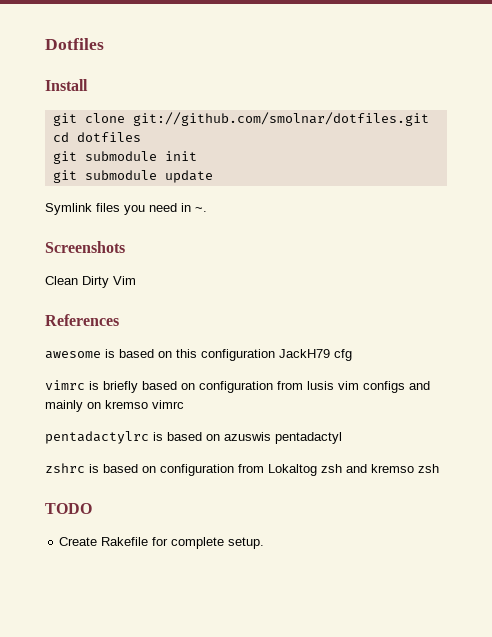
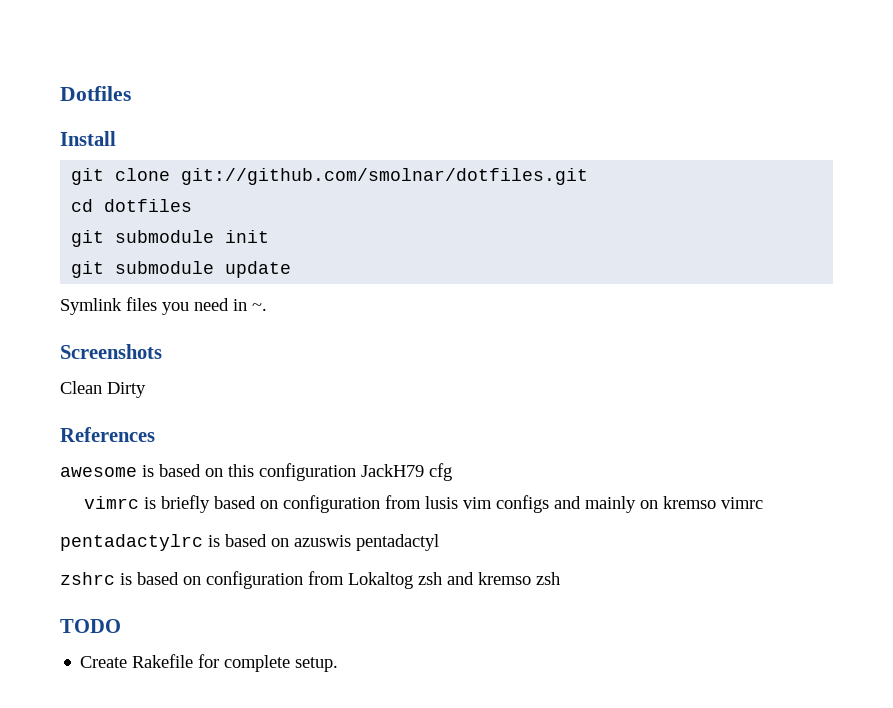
- Clean Dirty Vim
+ Clean Dirty

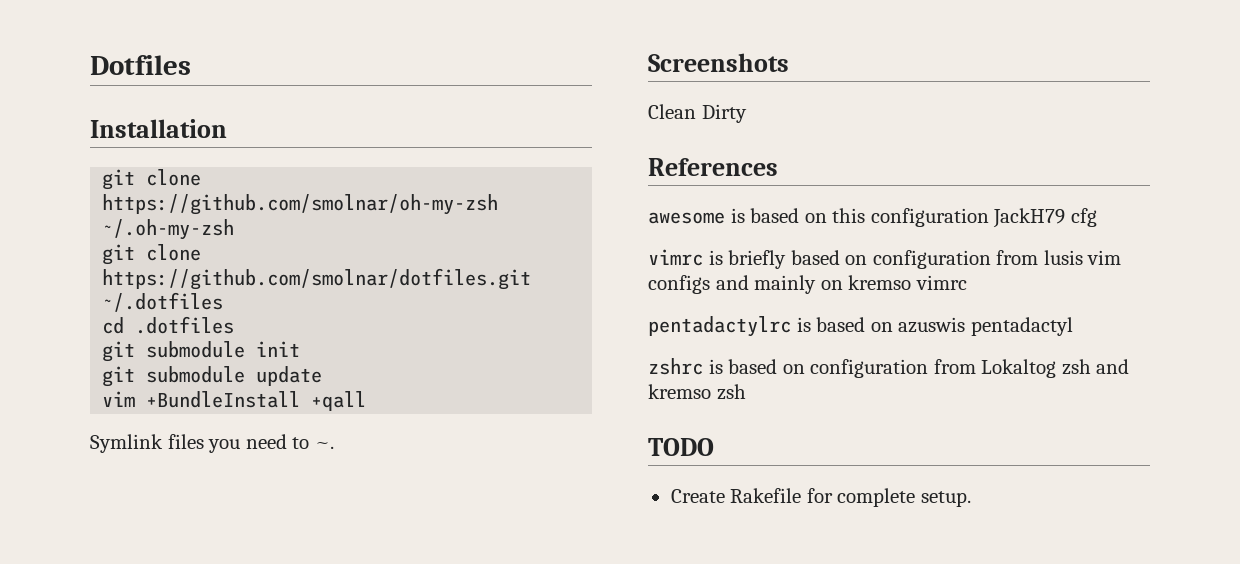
- Install
- git clone git://github.com/smolnar/dotfiles.git
+ Installation
+ git clone https://github.com/smolnar/oh-my-zsh ~/.oh-my-zsh
+ git clone https://github.com/smolnar/dotfiles.git ~/.dotfiles
- cd dotfiles
+ cd .dotfiles
+ vim +BundleInstall +qall
- Symlink files you need in ~.
+ Symlink files you need to ~.

